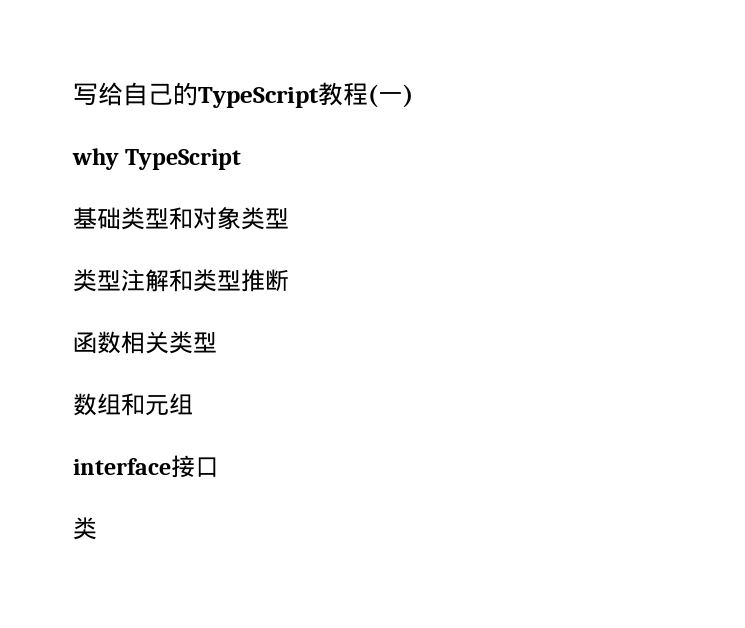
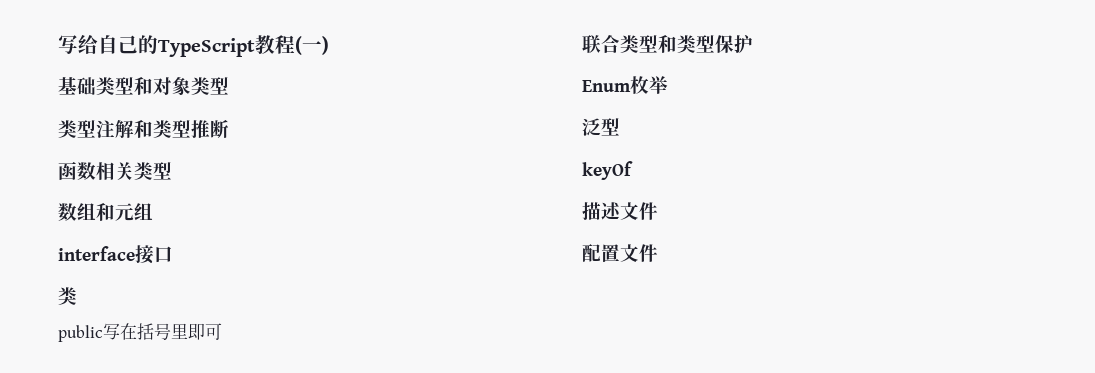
- why TypeScript
+ public写在括号里即可
+ 联合类型和类型保护
+ Enum枚举
+ 泛型
+ keyOf
+ 描述文件
+ 配置文件

